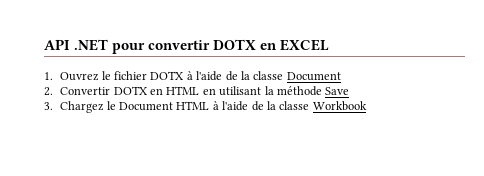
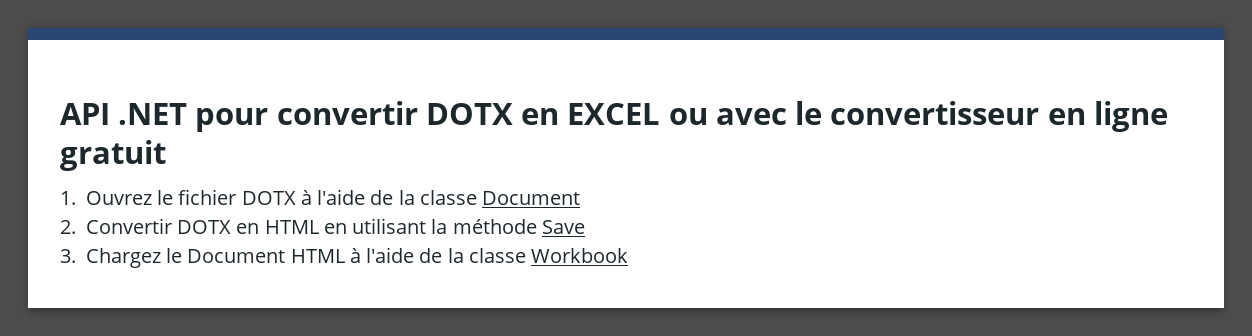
- API .NET pour convertir DOTX en EXCEL
+ API .NET pour convertir DOTX en EXCEL ou avec le convertisseur en ligne gratuit

